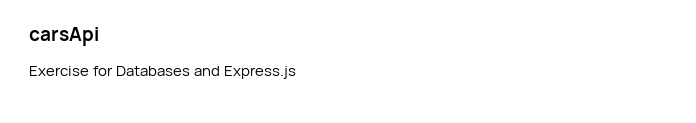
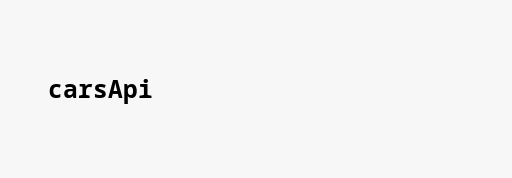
- Exercise for Databases and Express.js

